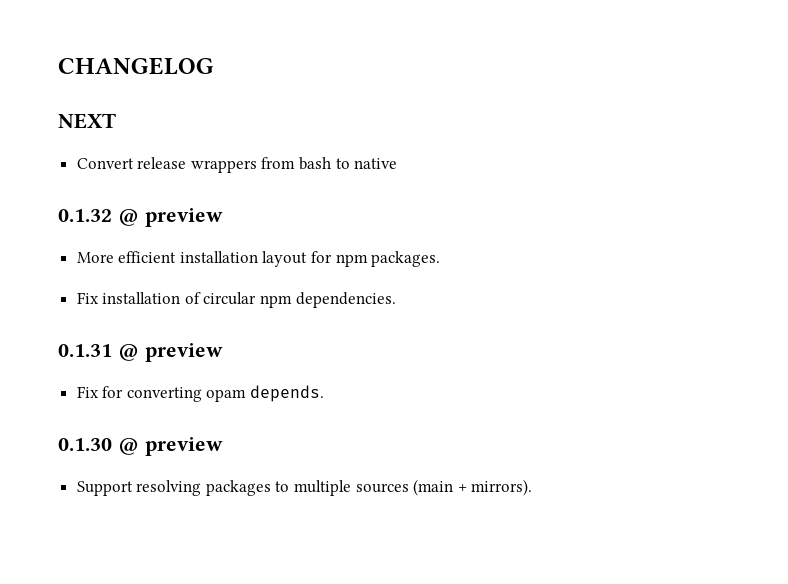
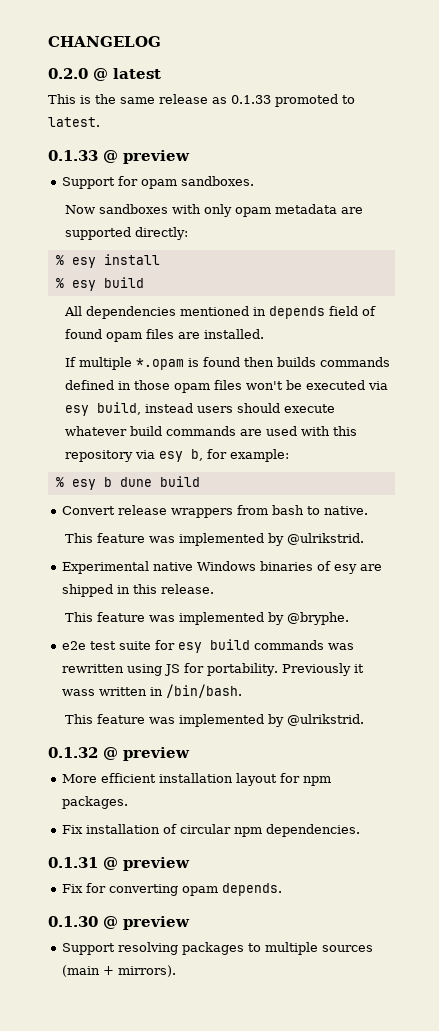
- NEXT
+ 0.2.0 @ latest
+ This is the same release as 0.1.33 promoted to latest.
+ 0.1.33 @ preview
+ Support for opam sandboxes.
+ Now sandboxes with only opam metadata are supported directly:
+ % esy install
+ % esy build
+ All dependencies mentioned in depends field of found opam files are installed.
+ If multiple *.opam is found then builds commands defined in those opam files won't be executed via esy build, instead users should execute whatever build commands are used with this repository via esy b, for example:
+ % esy b dune build
- Convert release wrappers from bash to native
+ Convert release wrappers from bash to native.
+ This feature was implemented by @ulrikstrid.
+ Experimental native Windows binaries of esy are shipped in this release.
+ This feature was implemented by @bryphe.
+ e2e test suite for esy build commands was rewritten using JS for portability. Previously it wass written in /bin/bash.
+ This feature was implemented by @ulrikstrid.

